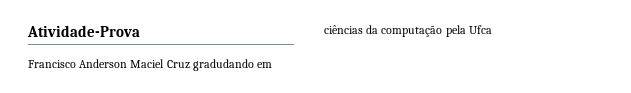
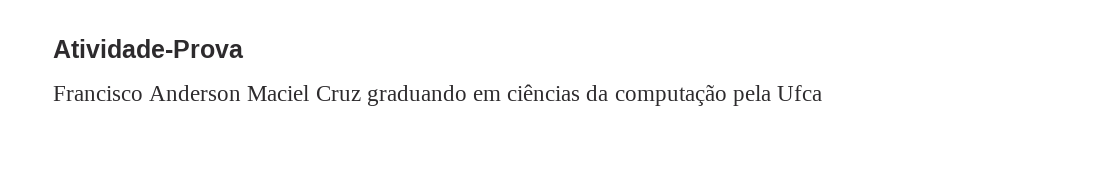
- Francisco Anderson Maciel Cruz gradudando em ciências da computação pela Ufca
+ Francisco Anderson Maciel Cruz graduando em ciências da computação pela Ufca

